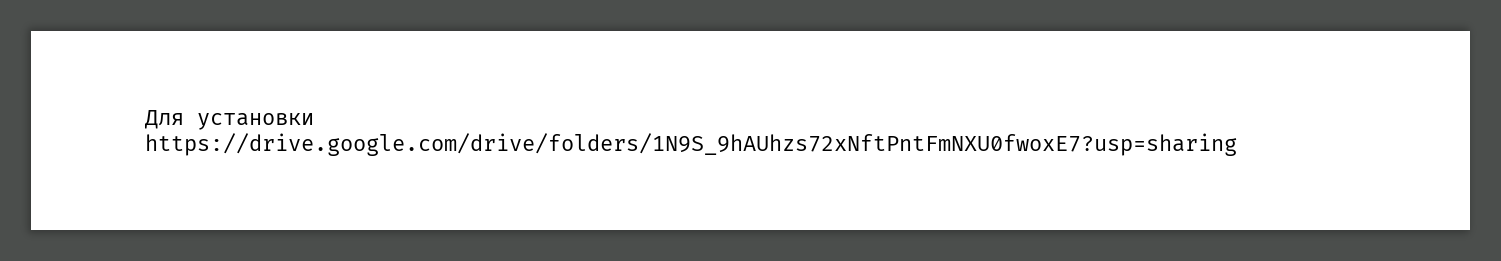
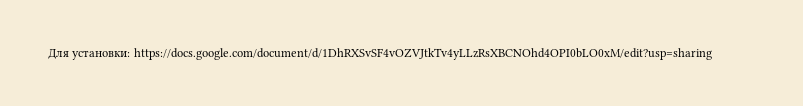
- Для установки https://drive.google.com/drive/folders/1N9S_9hAUhzs72xNftPntFmNXU0fwoxE7?usp=sharing
+ Для установки: https://docs.google.com/document/d/1DhRXSvSF4vOZVJtkTv4yLLzRsXBCNOhd4OPI0bLO0xM/edit?usp=sharing

